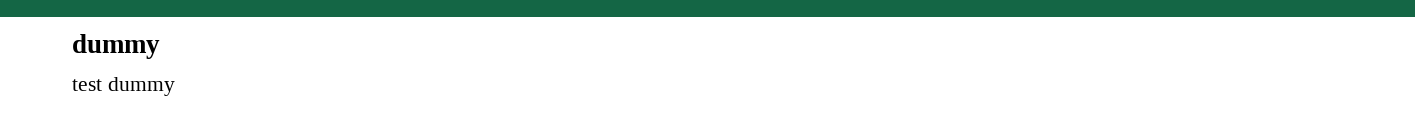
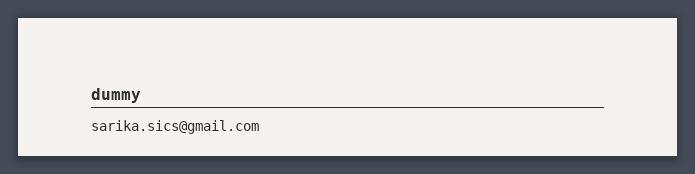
- test dummy
+ sarika.sics@gmail.com

